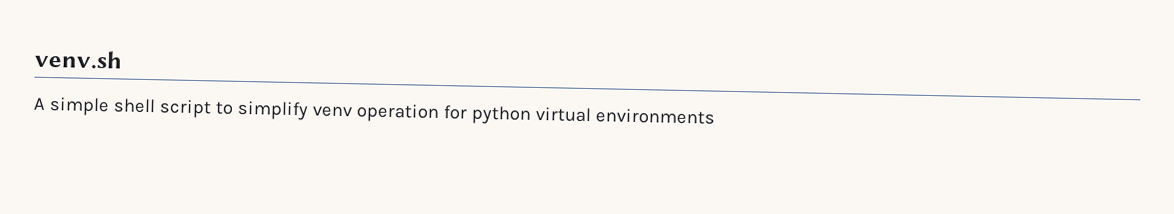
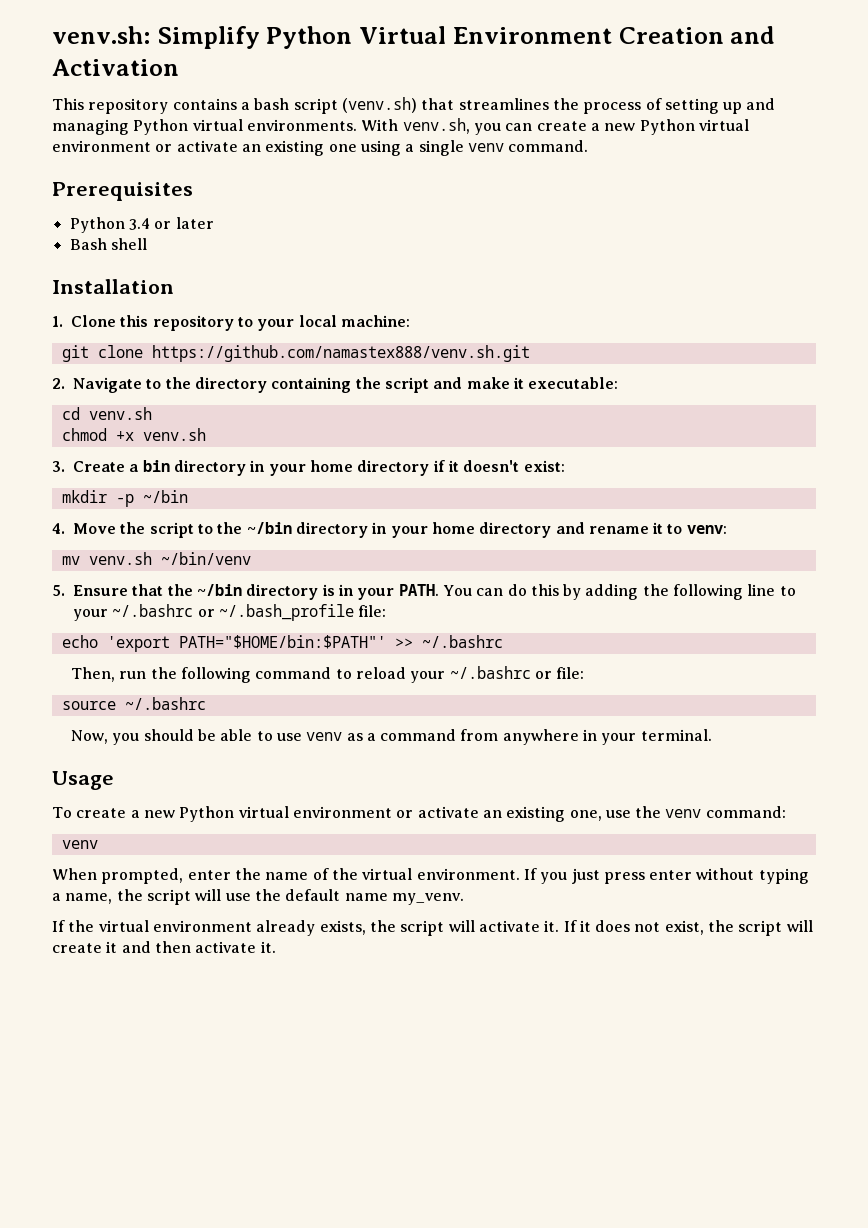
- venv.sh
- A simple shell script to simplify venv operation for python virtual environments
+ venv.sh: Simplify Python Virtual Environment Creation and Activation
+ This repository contains a bash script (venv.sh) that streamlines the process of setting up and managing Python virtual environments. With venv.sh, you can create a new Python virtual environment or activate an existing one using a single venv command.
+ Prerequisites
+ Python 3.4 or later
+ Bash shell
+ Installation
+ 1. Clone this repository to your local machine:
+ git clone https://github.com/namastex888/venv.sh.git
+ 2. Navigate to the directory containing the script and make it executable:
+ cd venv.sh
+ chmod +x venv.sh
+ 3. Create a bin directory in your home directory if it doesn't exist:
+ mkdir -p ~/bin
+ 4. Move the script to the ~/bin directory in your home directory and rename it to venv:
+ mv venv.sh ~/bin/venv
+ 5. Ensure that the ~/bin directory is in your PATH. You can do this by adding the following line to your ~/.bashrc or ~/.bash_profile file:
+ echo 'export PATH="$HOME/bin:$PATH"' >> ~/.bashrc
+ Then, run the following command to reload your ~/.bashrc or file:
+ source ~/.bashrc
+ Now, you should be able to use venv as a command from anywhere in your terminal.
+ Usage
+ To create a new Python virtual environment or activate an existing one, use the venv command:
+ venv
+ When prompted, enter the name of the virtual environment. If you just press enter without typing a name, the script will use the default name my_venv.
+ If the virtual environment already exists, the script will activate it. If it does not exist, the script will create it and then activate it.

